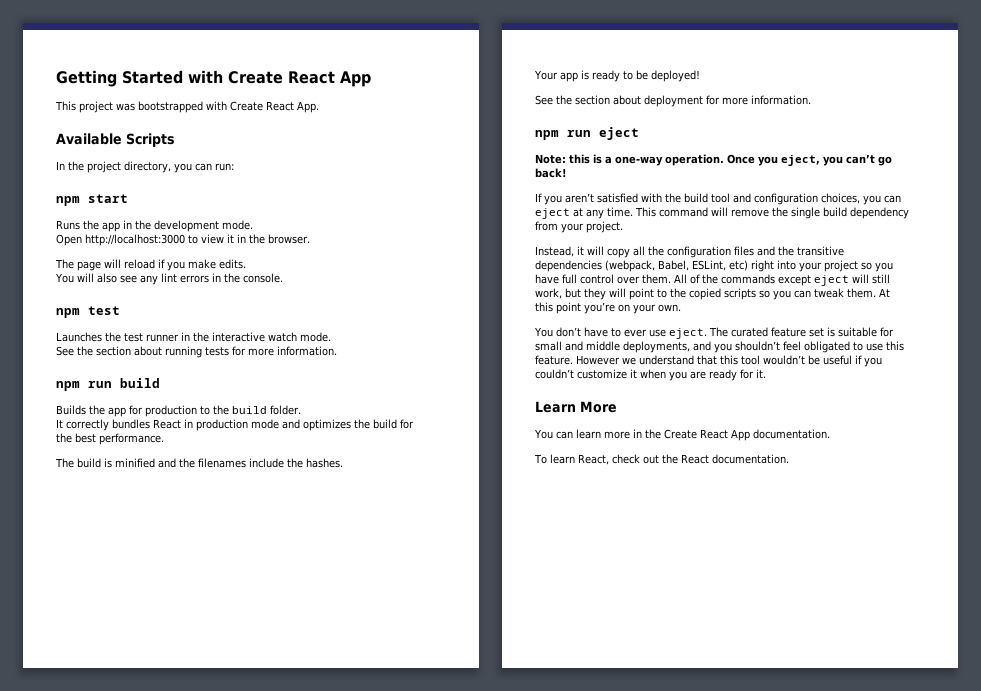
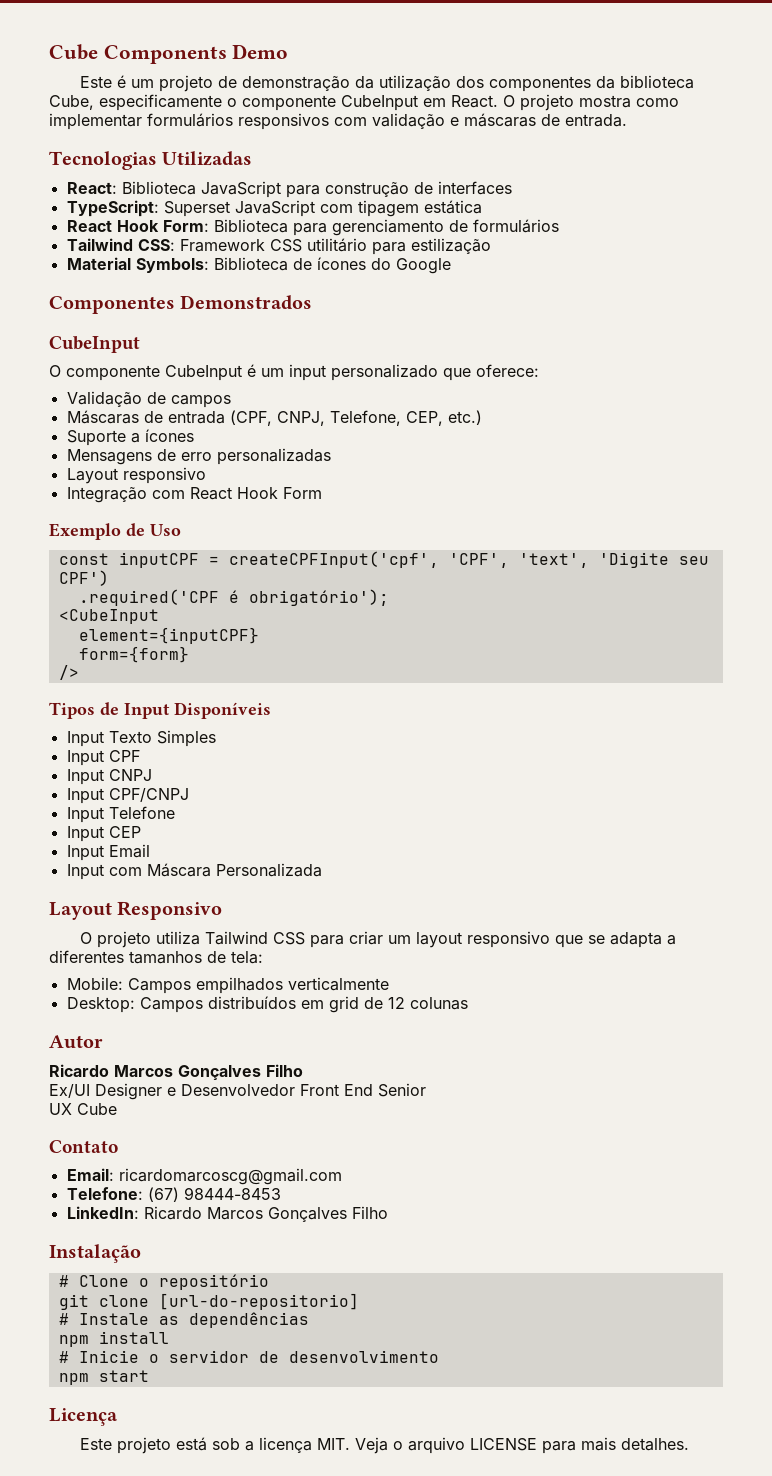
- Getting Started with Create React App
- This project was bootstrapped with Create React App.
- Available Scripts
- In the project directory, you can run:
+ Cube Components Demo
+ Este é um projeto de demonstração da utilização dos componentes da biblioteca Cube, especificamente o componente CubeInput em React. O projeto mostra como implementar formulários responsivos com validação e máscaras de entrada.
+ Tecnologias Utilizadas
+ React: Biblioteca JavaScript para construção de interfaces
+ TypeScript: Superset JavaScript com tipagem estática
+ React Hook Form: Biblioteca para gerenciamento de formulários
+ Tailwind CSS: Framework CSS utilitário para estilização
+ Material Symbols: Biblioteca de ícones do Google
+ Componentes Demonstrados
+ CubeInput
+ O componente CubeInput é um input personalizado que oferece:
+ Validação de campos
+ Máscaras de entrada (CPF, CNPJ, Telefone, CEP, etc.)
+ Suporte a ícones
+ Mensagens de erro personalizadas
+ Layout responsivo
+ Integração com React Hook Form
+ Exemplo de Uso
+ const inputCPF = createCPFInput('cpf', 'CPF', 'text', 'Digite seu CPF')
+ .required('CPF é obrigatório');
+ <CubeInput
+ element={inputCPF}
+ form={form}
+ />
+ Tipos de Input Disponíveis
+ Input Texto Simples
+ Input CPF
+ Input CNPJ
+ Input CPF/CNPJ
+ Input Telefone
+ Input CEP
+ Input Email
+ Input com Máscara Personalizada
+ Layout Responsivo
+ O projeto utiliza Tailwind CSS para criar um layout responsivo que se adapta a diferentes tamanhos de tela:
+ Mobile: Campos empilhados verticalmente
+ Desktop: Campos distribuídos em grid de 12 colunas
+ Autor
+ Ricardo Marcos Gonçalves Filho
+ Ex/UI Designer e Desenvolvedor Front End Senior
+ UX Cube
+ Contato
+ Email: ricardomarcoscg@gmail.com
+ Telefone: (67) 98444-8453
+ LinkedIn: Ricardo Marcos Gonçalves Filho
+ Instalação
+ # Clone o repositório
+ git clone [url-do-repositorio]
+ # Instale as dependências
+ npm install
+ # Inicie o servidor de desenvolvimento
  npm start
- Runs the app in the development mode.
- Open http://localhost:3000 to view it in the browser.
- The page will reload if you make edits.
- You will also see any lint errors in the console.
- npm test
- Launches the test runner in the interactive watch mode.
- See the section about running tests for more information.
- npm run build
- Builds the app for production to the build folder.
- It correctly bundles React in production mode and optimizes the build for the best performance.
- The build is minified and the filenames include the hashes.
- Your app is ready to be deployed!
- See the section about deployment for more information.
- npm run eject
- Note: this is a one-way operation. Once you eject, you can’t go back!
- If you aren’t satisfied with the build tool and configuration choices, you can eject at any time. This command will remove the single build dependency from your project.
- Instead, it will copy all the configuration files and the transitive dependencies (webpack, Babel, ESLint, etc) right into your project so you have full control over them. All of the commands except eject will still work, but they will point to the copied scripts so you can tweak them. At this point you’re on your own.
- You don’t have to ever use eject. The curated feature set is suitable for small and middle deployments, and you shouldn’t feel obligated to use this feature. However we understand that this tool wouldn’t be useful if you couldn’t customize it when you are ready for it.
- Learn More
- You can learn more in the Create React App documentation.
- To learn React, check out the React documentation.
+ Licença
+ Este projeto está sob a licença MIT. Veja o arquivo LICENSE para mais detalhes.

